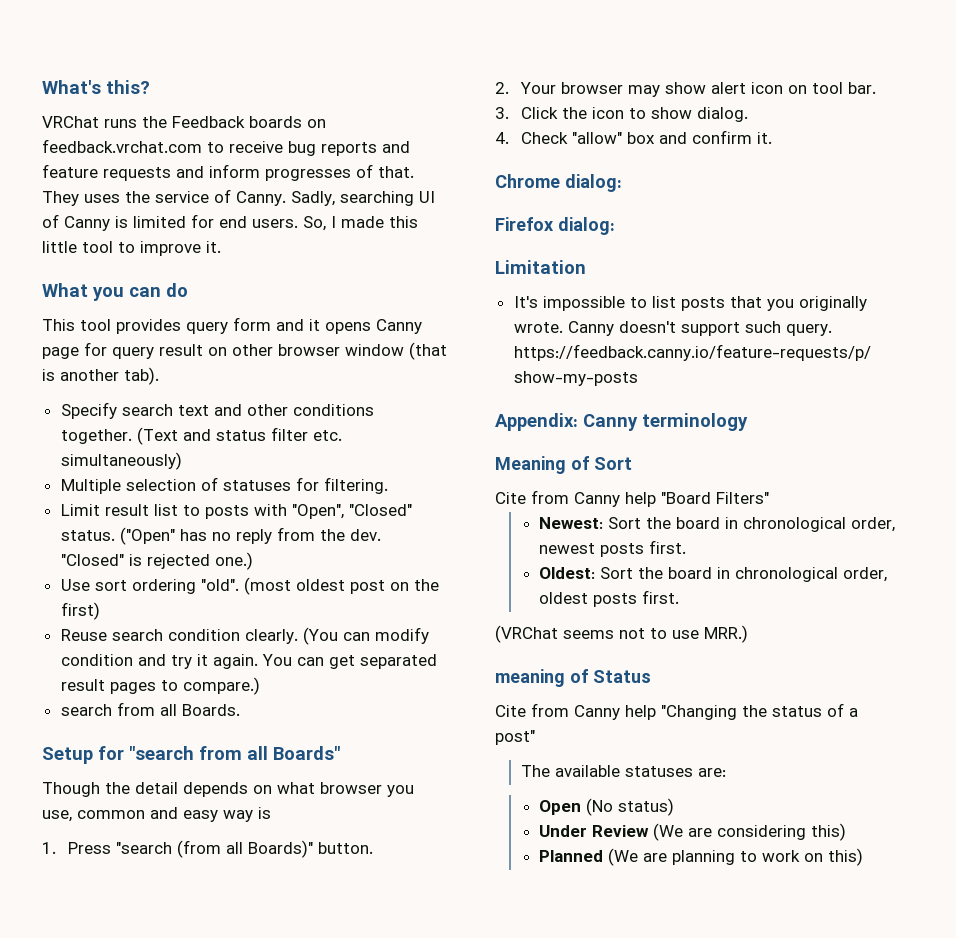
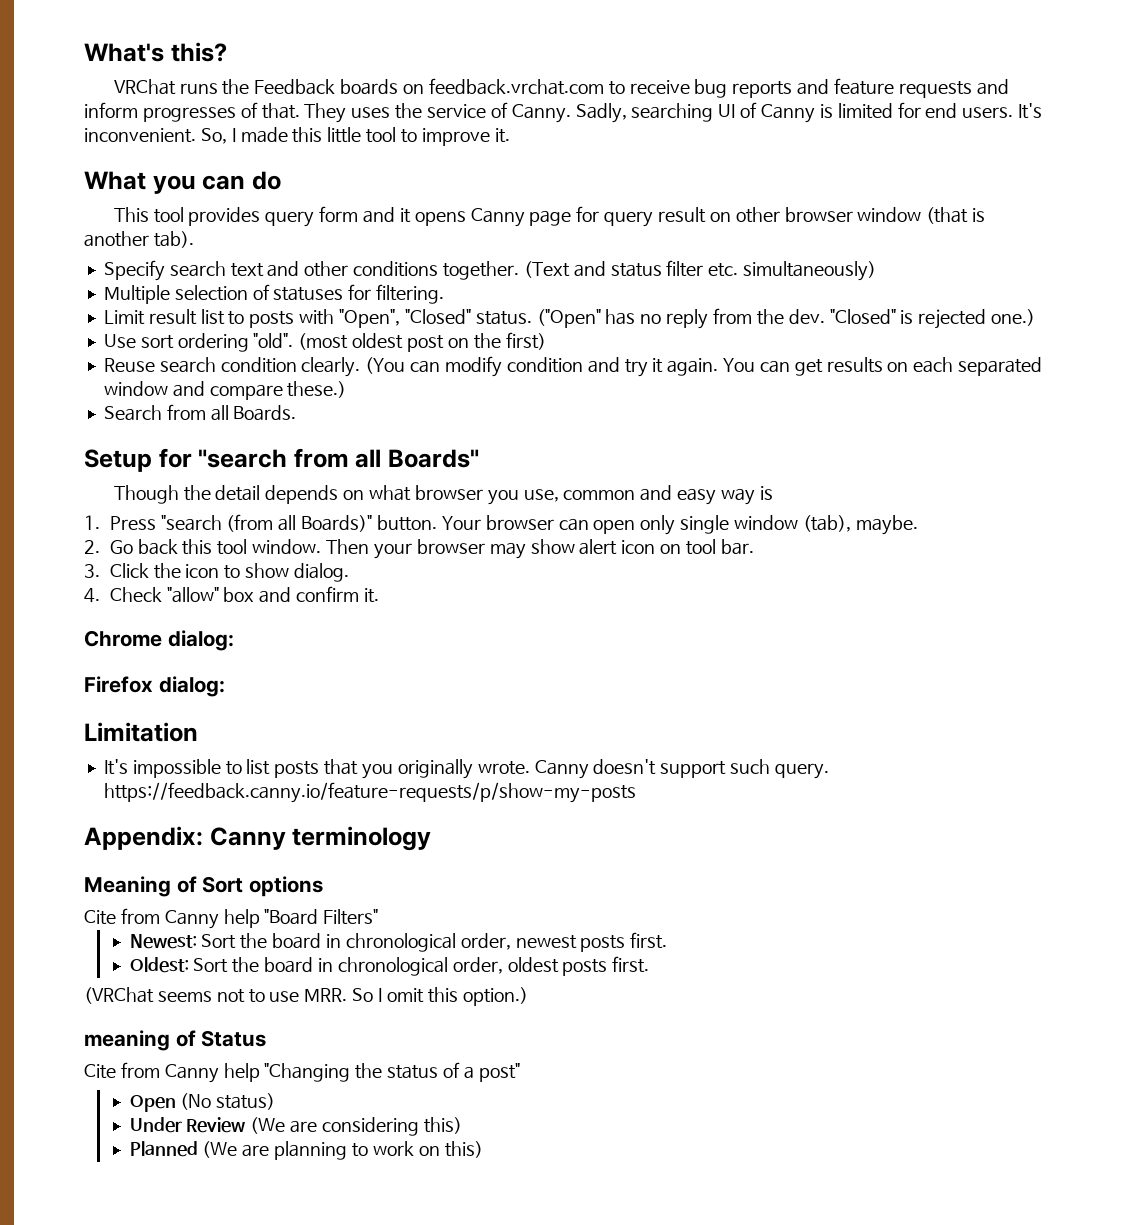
+ It's inconvenient.
- You can get separated result pages to compare.)
- search from all Boards.
+ You can get results on each separated window and compare these.)
+ Search from all Boards.
- 1. Press "search (from all Boards)" button.
- 2. Your browser may show alert icon on tool bar.
+ 1. Press "search (from all Boards)" button. Your browser can open only single window (tab), maybe.
+ 2. Go back this tool window. Then your browser may show alert icon on tool bar.
- Meaning of Sort
+ Meaning of Sort options
- (VRChat seems not to use MRR.)
+ (VRChat seems not to use MRR. So I omit this option.)
- The available statuses are:

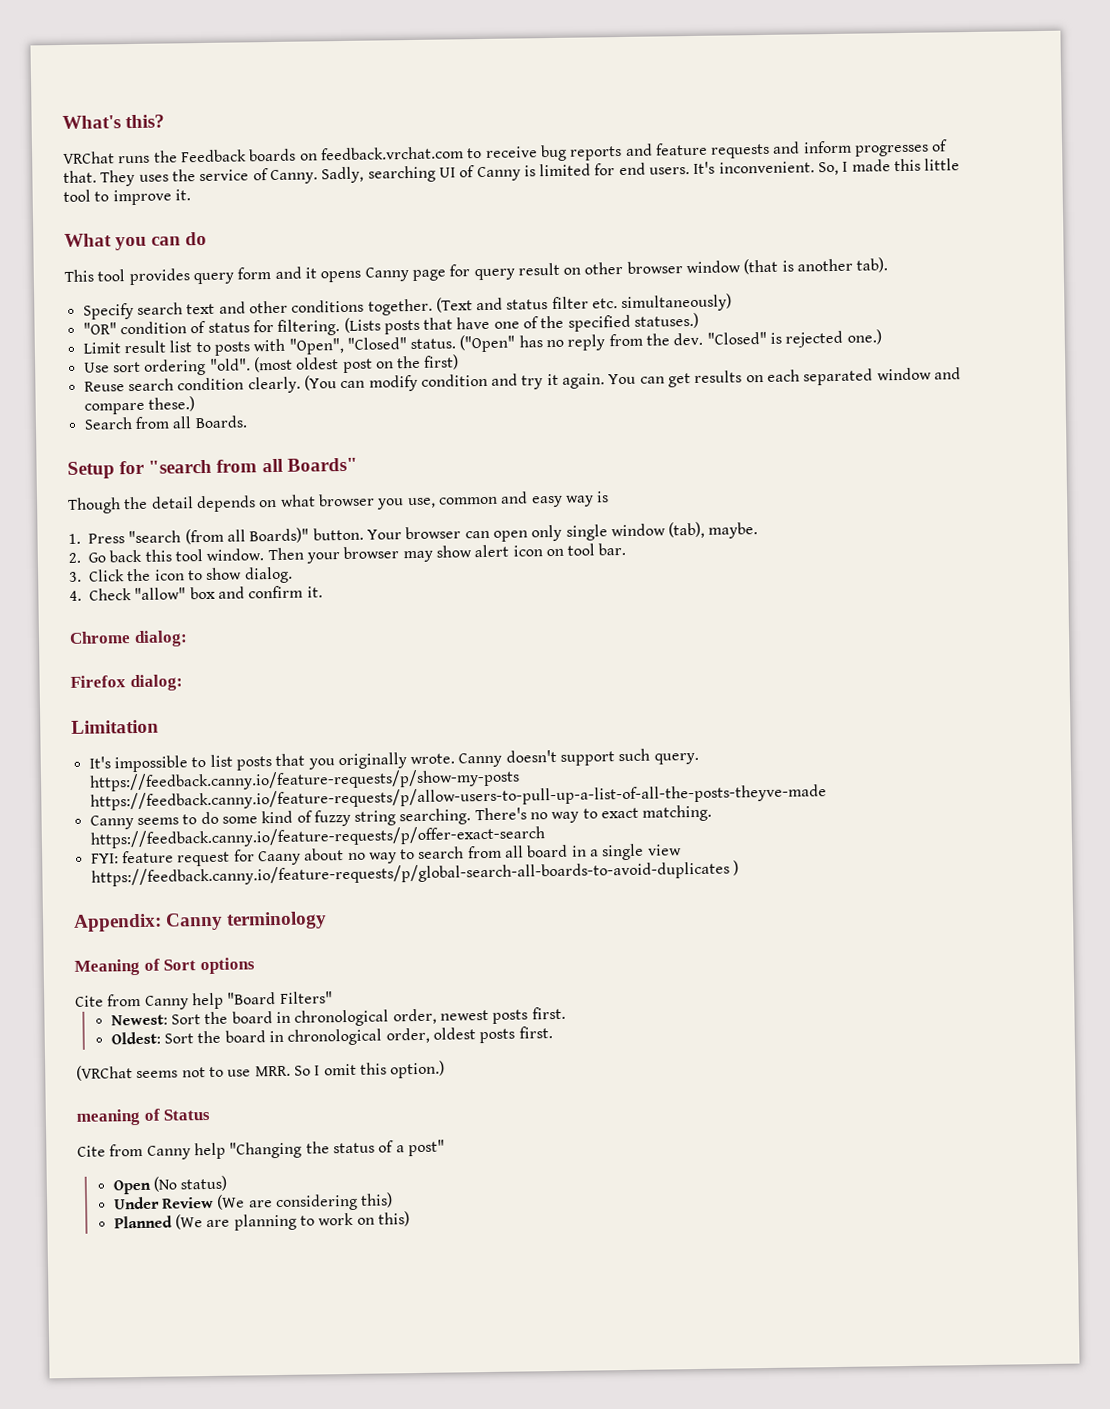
- Multiple selection of statuses for filtering.
+ "OR" condition of status for filtering. (Lists posts that have one of the specified statuses.)
- Canny doesn't support such query. https://feedback.canny.io/feature-requests/p/show-my-posts
+ Canny doesn't support such query. https://feedback.canny.io/feature-requests/p/show-my-posts https://feedback.canny.io/feature-requests/p/allow-users-to-pull-up-a-list-of-all-the-posts-theyve-made
+ Canny seems to do some kind of fuzzy string searching. There's no way to exact matching. https://feedback.canny.io/feature-requests/p/offer-exact-search
+ FYI: feature request for Caany about no way to search from all board in a single view https://feedback.canny.io/feature-requests/p/global-search-all-boards-to-avoid-duplicates )

